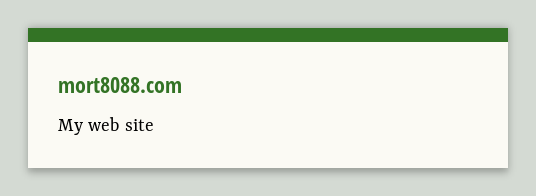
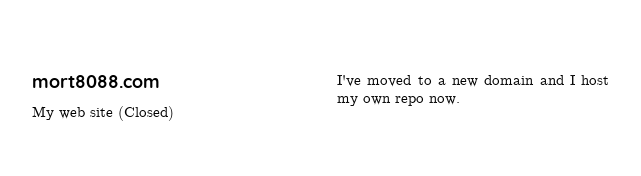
- My web site
+ My web site (Closed)
+ I've moved to a new domain and I host my own repo now.

